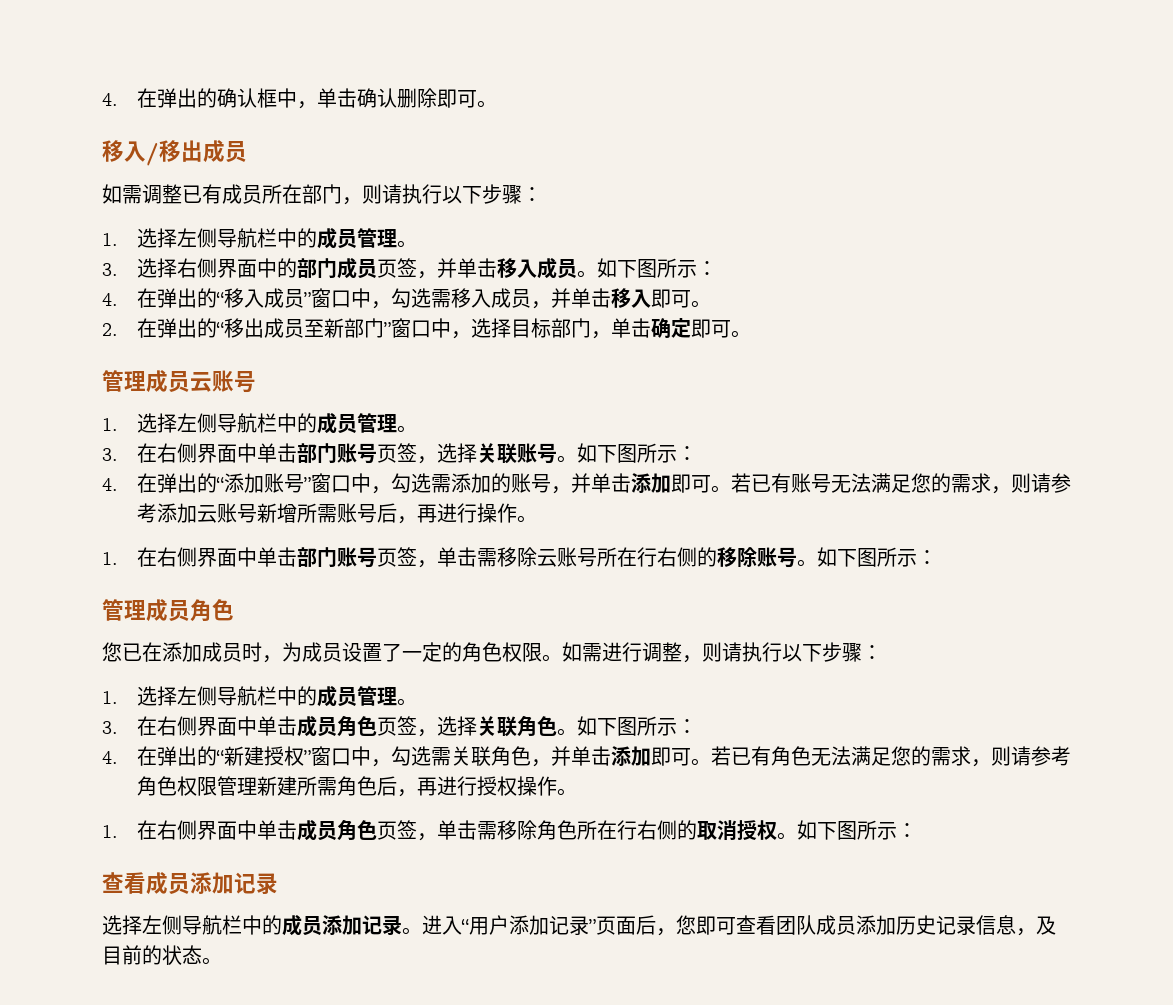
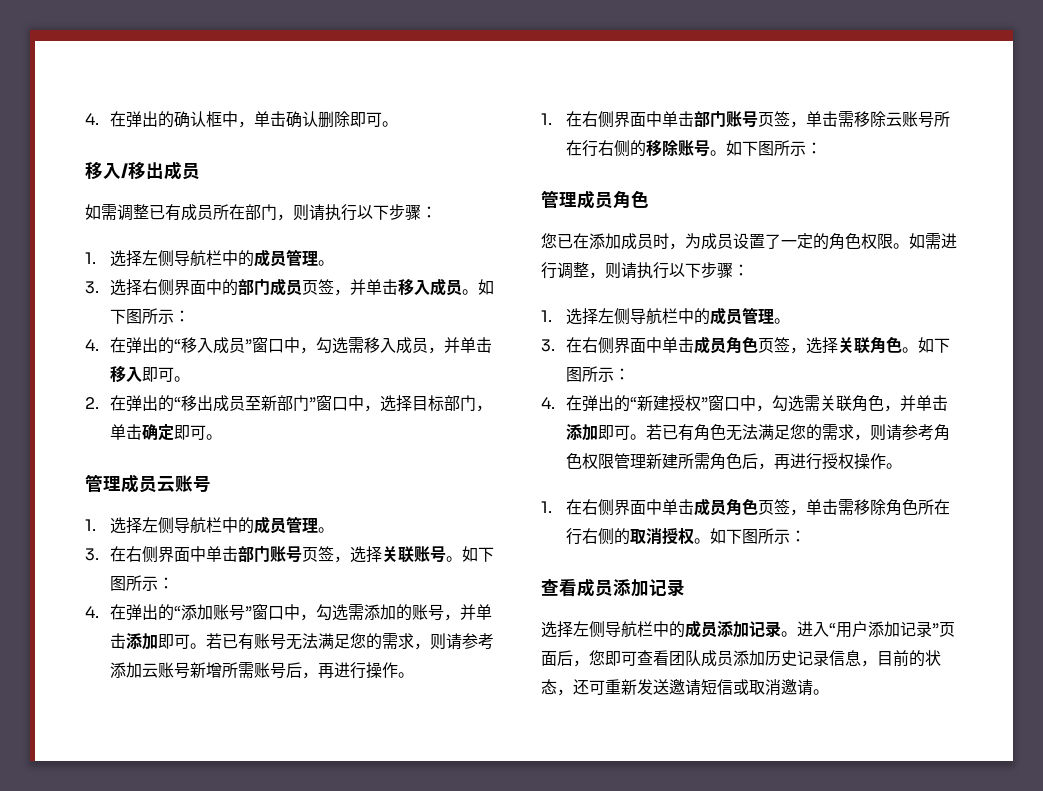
- 进入“用户添加记录”页面后，您即可查看团队成员添加历史记录信息，及目前的状态。
+ 进入“用户添加记录”页面后，您即可查看团队成员添加历史记录信息，目前的状态，还可重新发送邀请短信或取消邀请。

